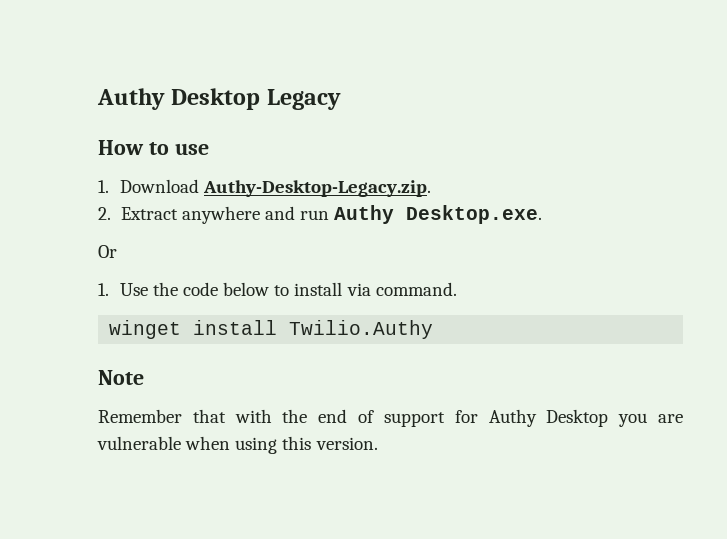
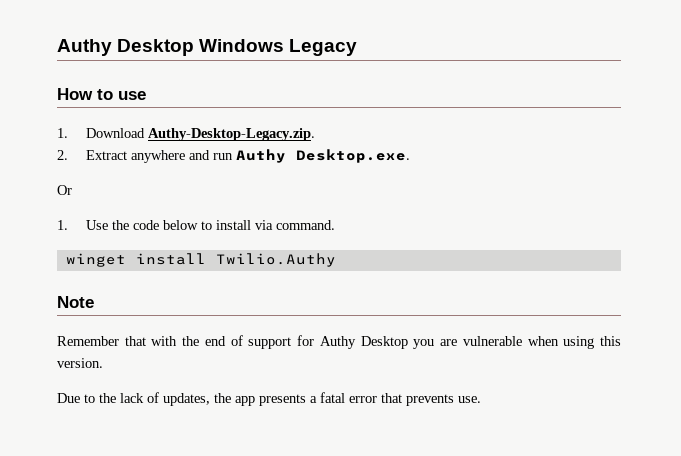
- Authy Desktop Legacy
+ Authy Desktop Windows Legacy
+ Due to the lack of updates, the app presents a fatal error that prevents use.

